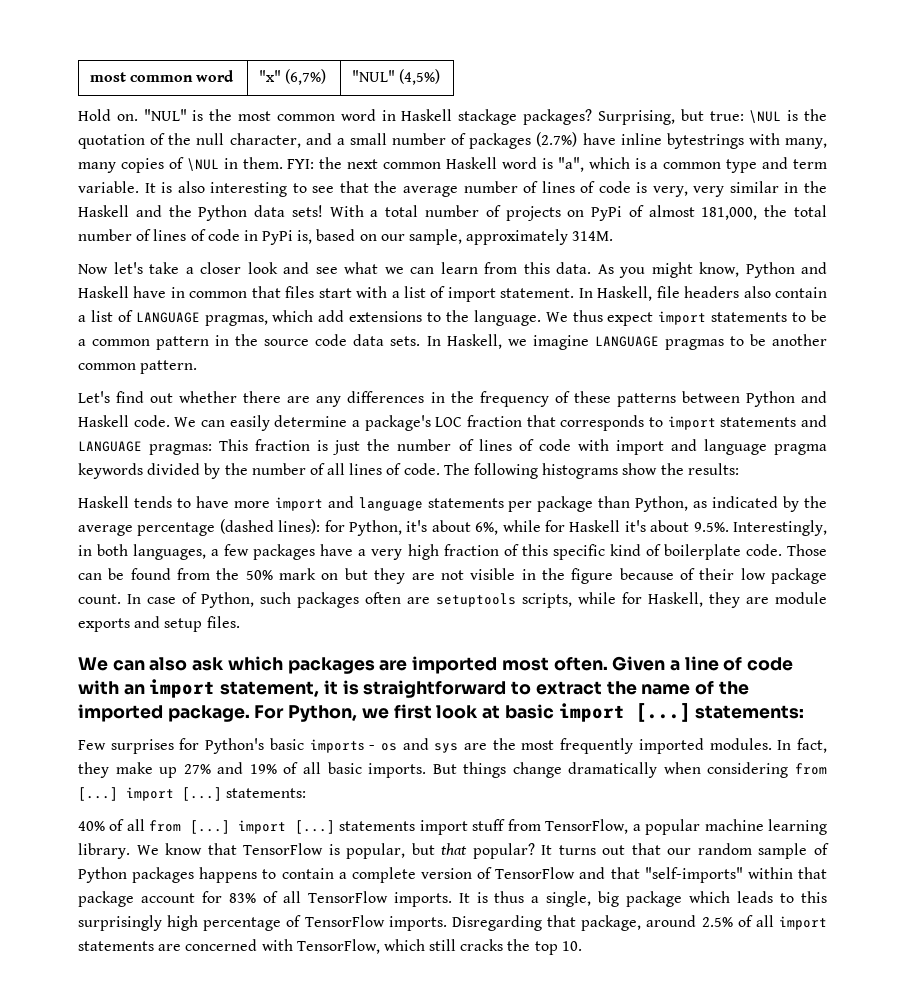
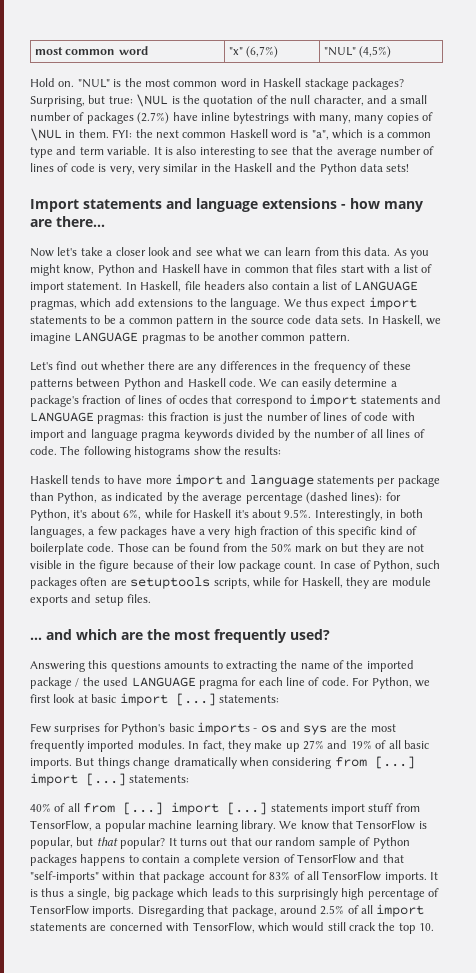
- It is also interesting to see that the average number of lines of code is very, very similar in the Haskell and the Python data sets! With a total number of projects on PyPi of almost 181,000, the total number of lines of code in PyPi is, based on our sample, approximately 314M.
+ It is also interesting to see that the average number of lines of code is very, very similar in the Haskell and the Python data sets!
+ Import statements and language extensions - how many are there...
- We can easily determine a package's LOC fraction that corresponds to import statements and LANGUAGE pragmas: This fraction is just the number of lines of code with import and language pragma keywords divided by the number of all lines of code.
+ We can easily determine a package's fraction of lines of ocdes that correspond to import statements and LANGUAGE pragmas: this fraction is just the number of lines of code with import and language pragma keywords divided by the number of all lines of code.
- We can also ask which packages are imported most often. Given a line of code with an import statement, it is straightforward to extract the name of the imported package.
+ ... and which are the most frequently used?
+ Answering this questions amounts to extracting the name of the imported package / the used LANGUAGE pragma for each line of code.
- Disregarding that package, around 2.5% of all import statements are concerned with TensorFlow, which still cracks the top 10.
+ Disregarding that package, around 2.5% of all import statements are concerned with TensorFlow, which would still crack the top 10.

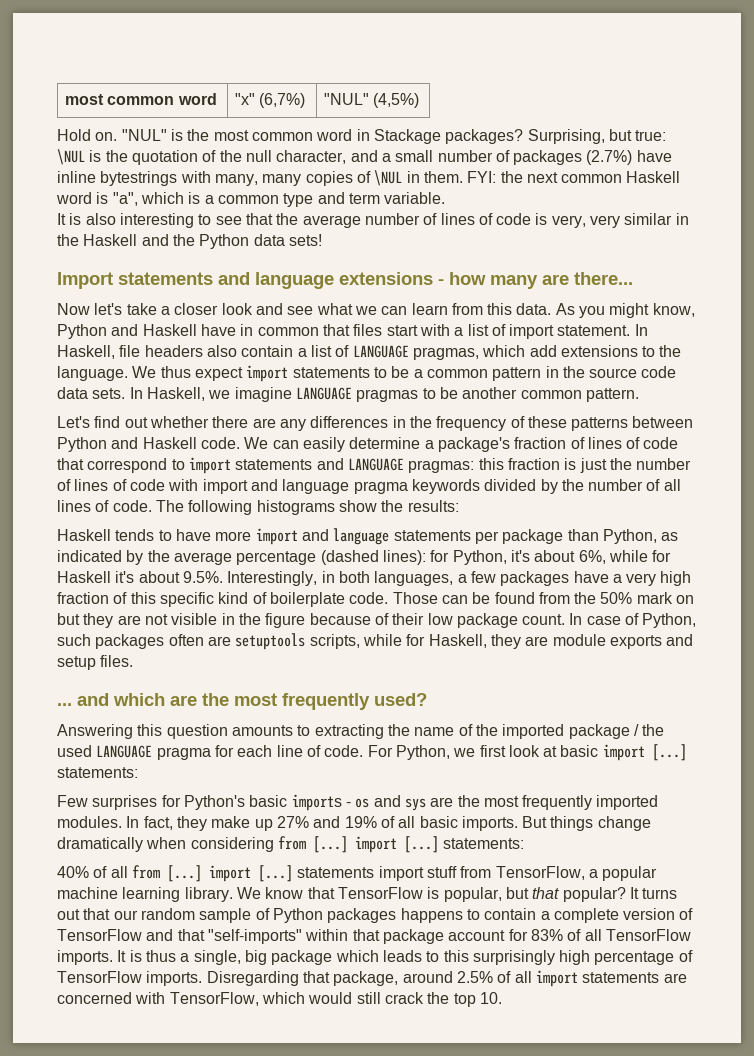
- "NUL" is the most common word in Haskell stackage packages?
+ "NUL" is the most common word in Stackage packages?
- FYI: the next common Haskell word is "a", which is a common type and term variable. It is also interesting to see that the average number of lines of code is very, very similar in the Haskell and the Python data sets!
+ FYI: the next common Haskell word is "a", which is a common type and term variable.
+ It is also interesting to see that the average number of lines of code is very, very similar in the Haskell and the Python data sets!
- We can easily determine a package's fraction of lines of ocdes that correspond to import statements and LANGUAGE pragmas: this fraction is just the number of lines of code with import and language pragma keywords divided by the number of all lines of code.
+ We can easily determine a package's fraction of lines of code that correspond to import statements and LANGUAGE pragmas: this fraction is just the number of lines of code with import and language pragma keywords divided by the number of all lines of code.
- Answering this questions amounts to extracting the name of the imported package / the used LANGUAGE pragma for each line of code.
+ Answering this question amounts to extracting the name of the imported package / the used LANGUAGE pragma for each line of code.

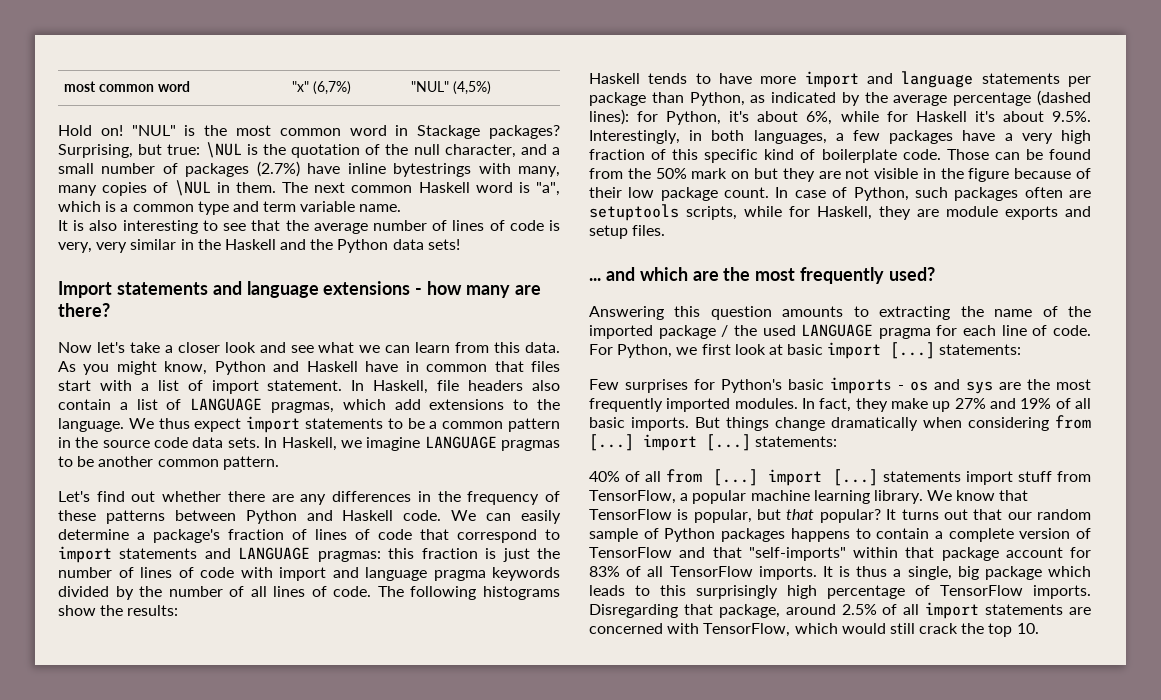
- Hold on.
+ Hold on!
- FYI: the next common Haskell word is "a", which is a common type and term variable.
+ The next common Haskell word is "a", which is a common type and term variable name.
- Import statements and language extensions - how many are there...
+ Import statements and language extensions - how many are there?

